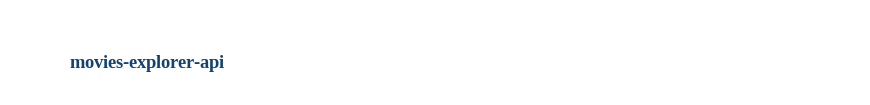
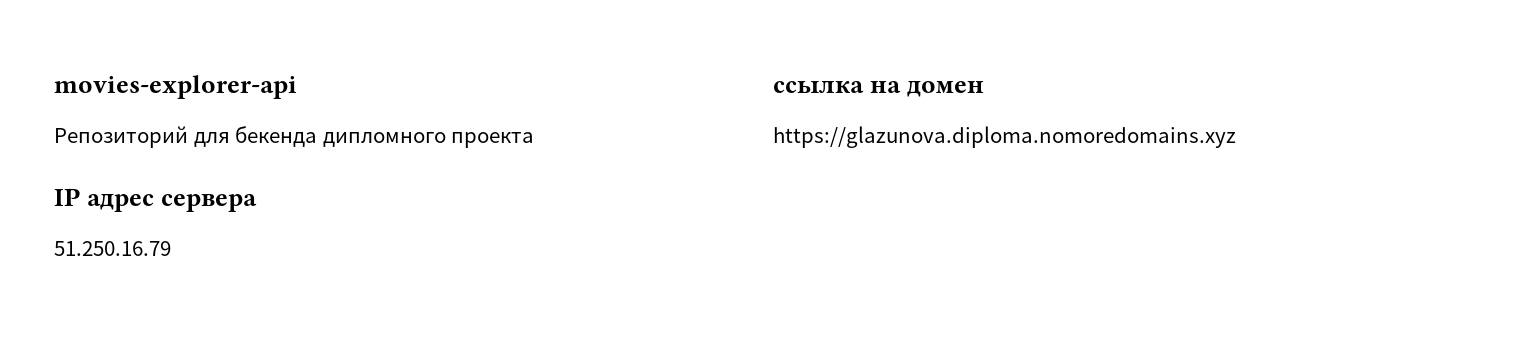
+ Репозиторий для бекенда дипломного проекта
+ IP адрес сервера
+ 51.250.16.79
+ ссылка на домен
+ https://glazunova.diploma.nomoredomains.xyz

